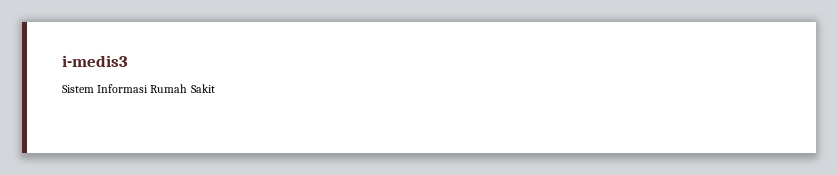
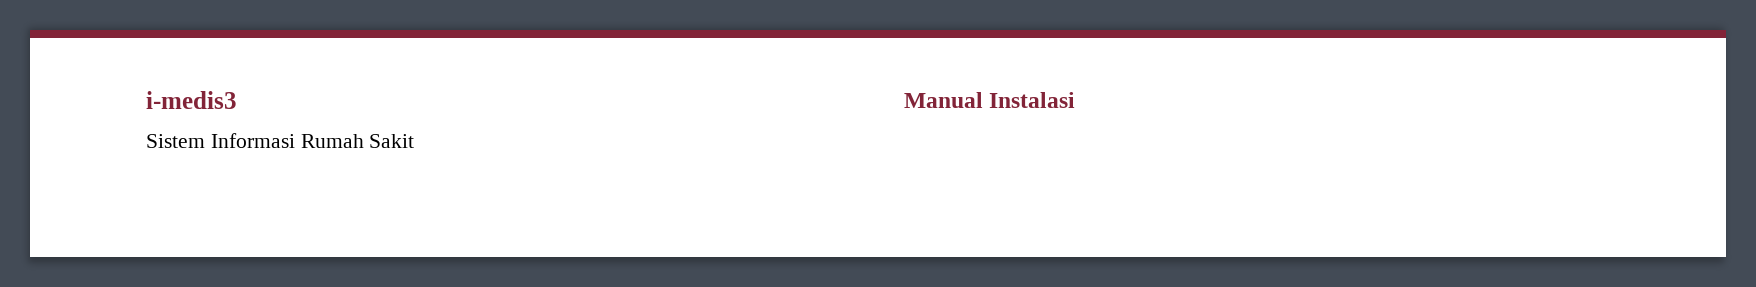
+ Manual Instalasi

